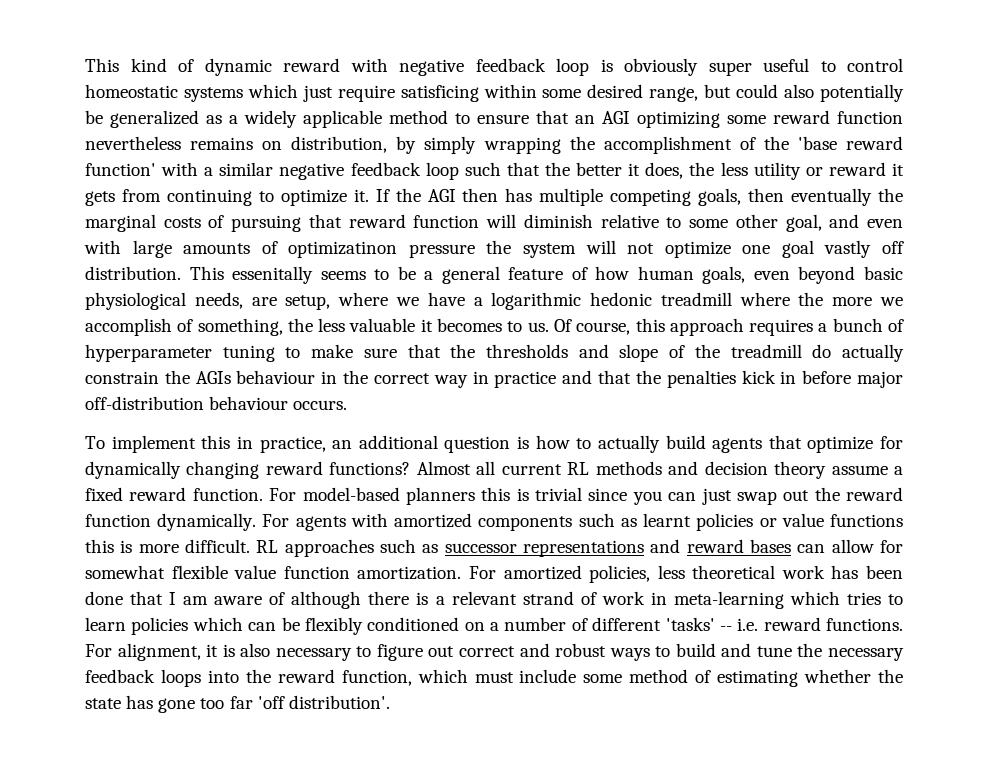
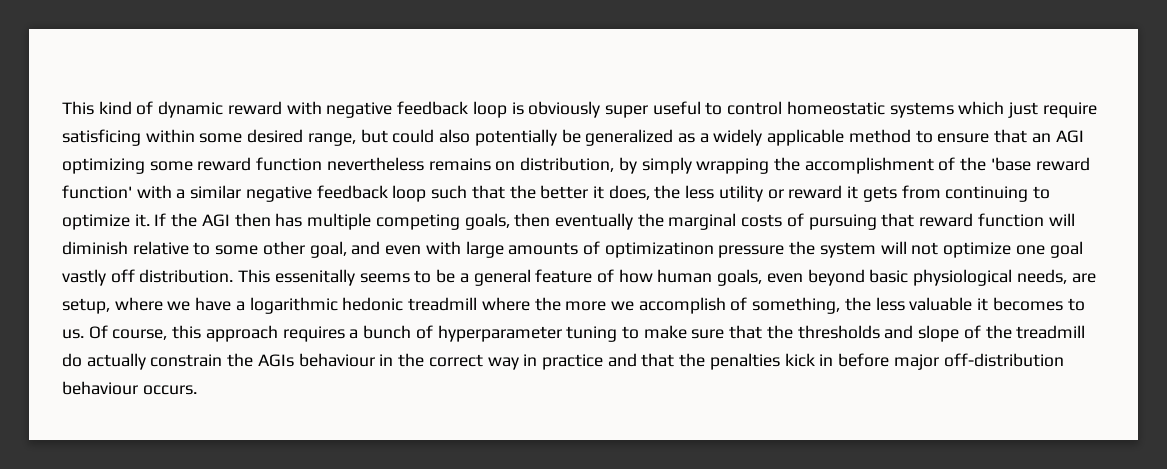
- To implement this in practice, an additional question is how to actually build agents that optimize for dynamically changing reward functions? Almost all current RL methods and decision theory assume a fixed reward function. For model-based planners this is trivial since you can just swap out the reward function dynamically. For agents with amortized components such as learnt policies or value functions this is more difficult. RL approaches such as successor representations and reward bases can allow for somewhat flexible value function amortization. For amortized policies, less theoretical work has been done that I am aware of although there is a relevant strand of work in meta-learning which tries to learn policies which can be flexibly conditioned on a number of different 'tasks' -- i.e. reward functions. For alignment, it is also necessary to figure out correct and robust ways to build and tune the necessary feedback loops into the reward function, which must include some method of estimating whether the state has gone too far 'off distribution'.

